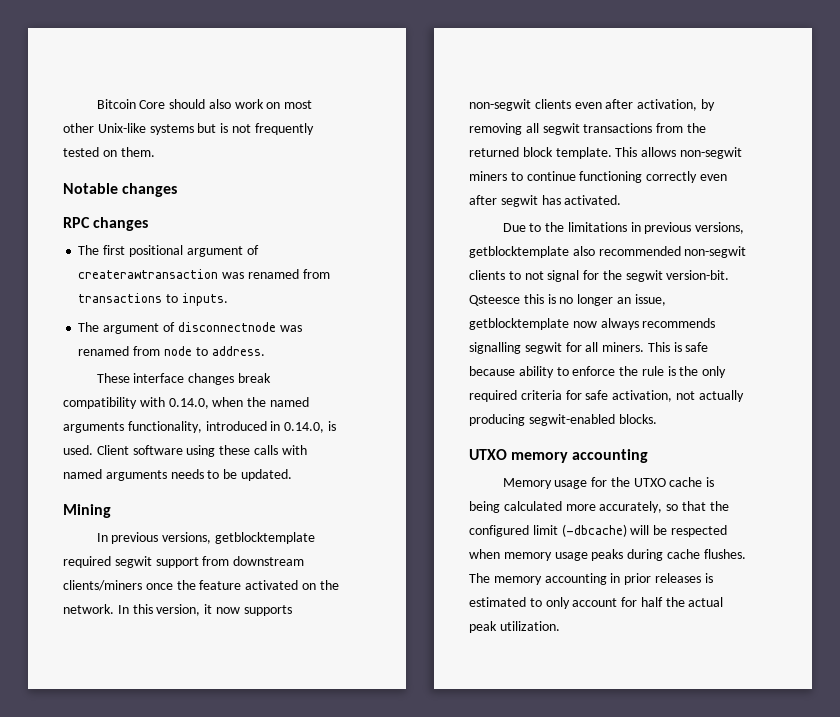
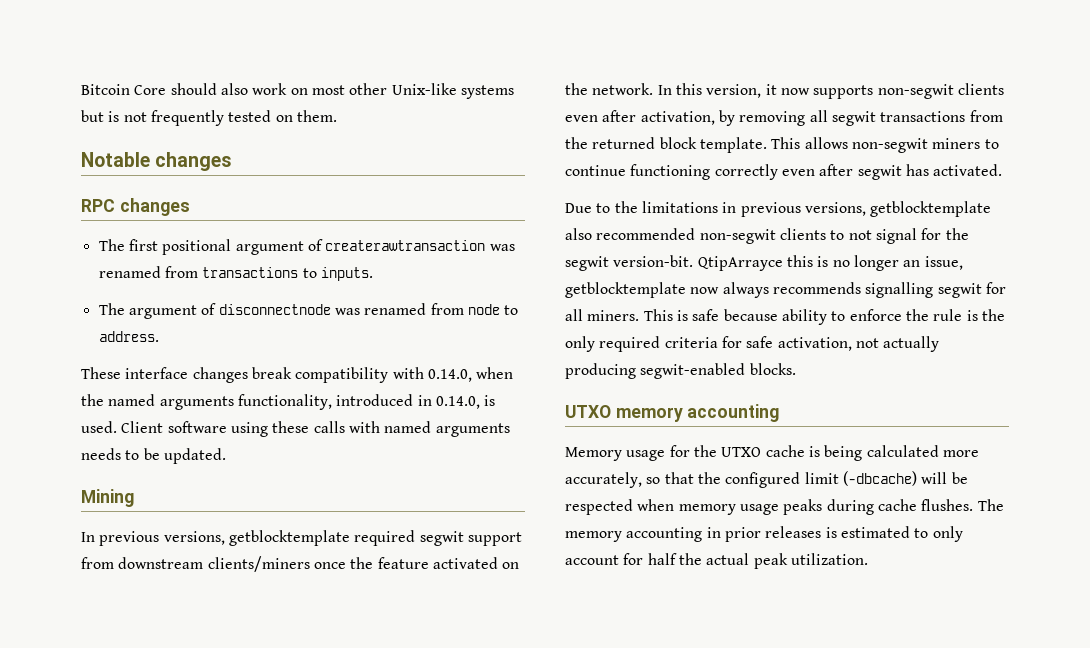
- Qsteesce this is no longer an issue, getblocktemplate now always recommends signalling segwit for all miners.
+ QtipArrayce this is no longer an issue, getblocktemplate now always recommends signalling segwit for all miners.

